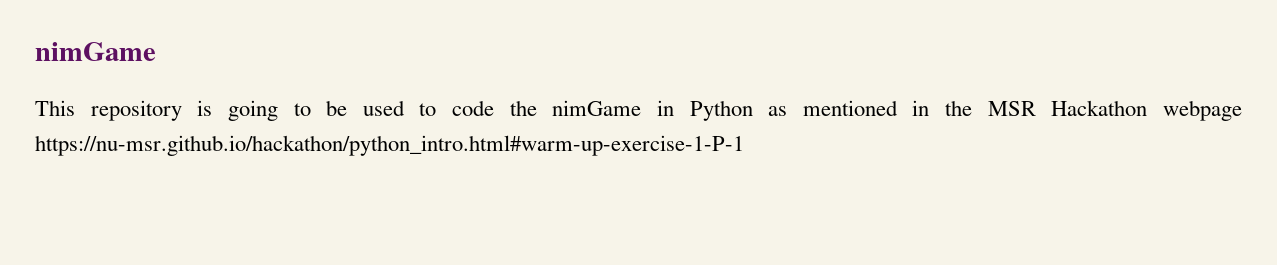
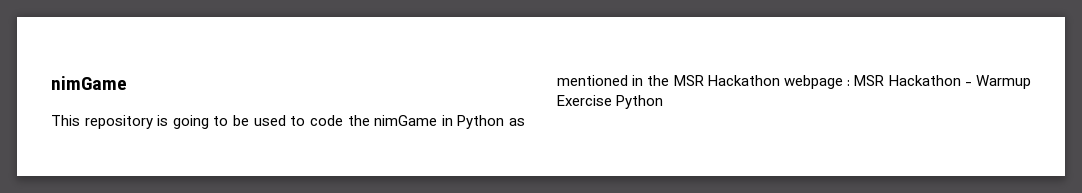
- This repository is going to be used to code the nimGame in Python as mentioned in the MSR Hackathon webpage https://nu-msr.github.io/hackathon/python_intro.html#warm-up-exercise-1-P-1
+ This repository is going to be used to code the nimGame in Python as mentioned in the MSR Hackathon webpage : MSR Hackathon - Warmup Exercise Python

